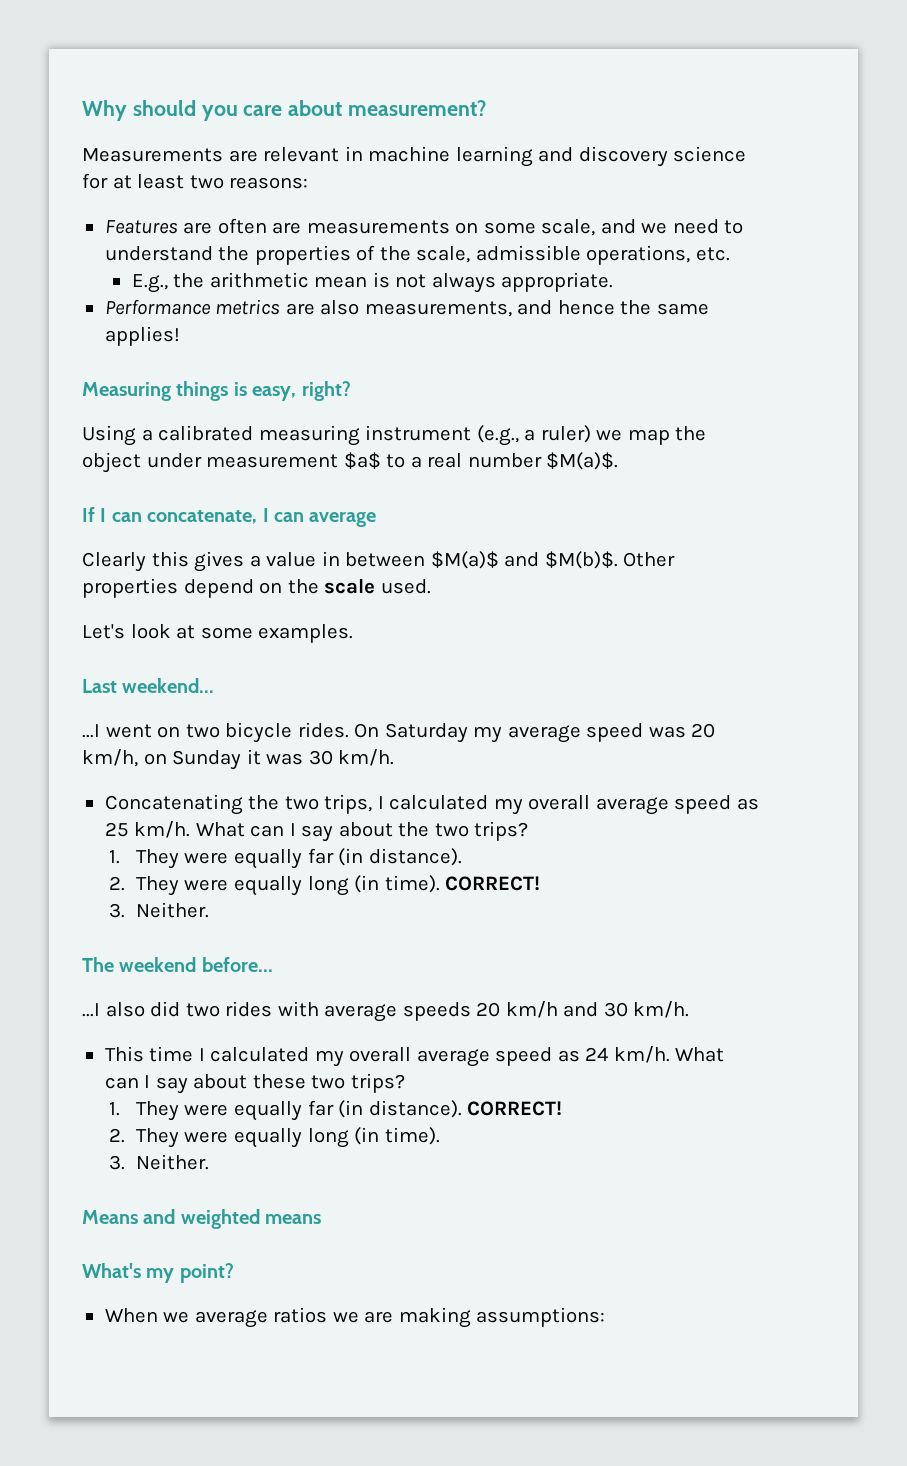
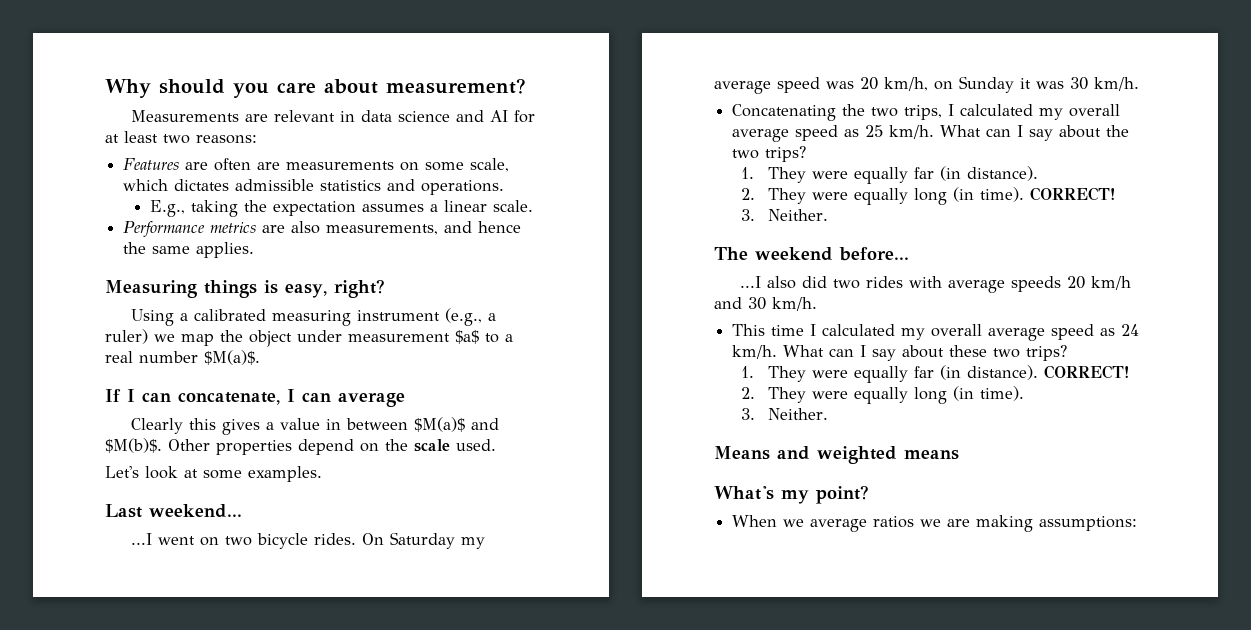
- Measurements are relevant in machine learning and discovery science for at least two reasons:
+ Measurements are relevant in data science and AI for at least two reasons:
- Features are often are measurements on some scale, and we need to understand the properties of the scale, admissible operations, etc.
- E.g., the arithmetic mean is not always appropriate.
+ Features are often are measurements on some scale, which dictates admissible statistics and operations.
+ E.g., taking the expectation assumes a linear scale.
- Performance metrics are also measurements, and hence the same applies!
+ Performance metrics are also measurements, and hence the same applies.

